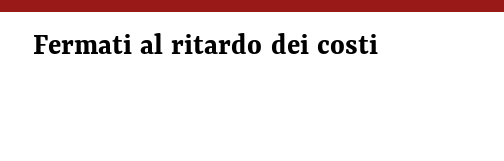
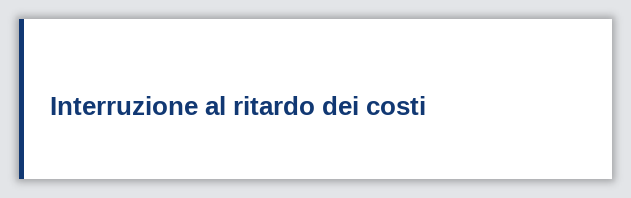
- Fermati al ritardo dei costi
+ Interruzione al ritardo dei costi

